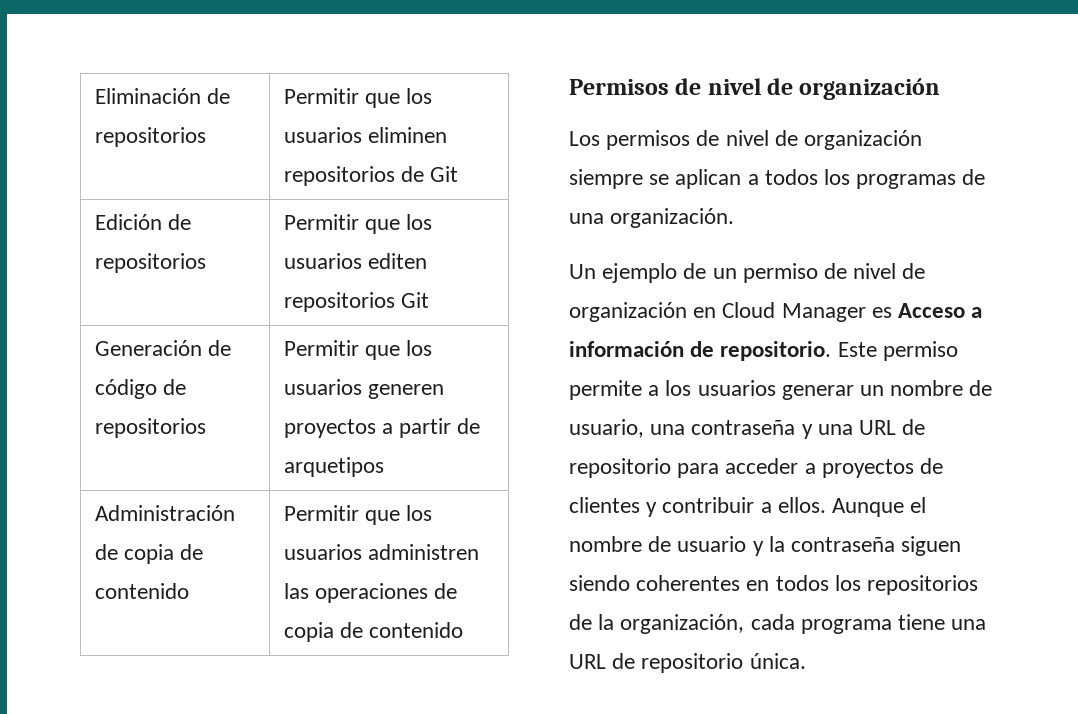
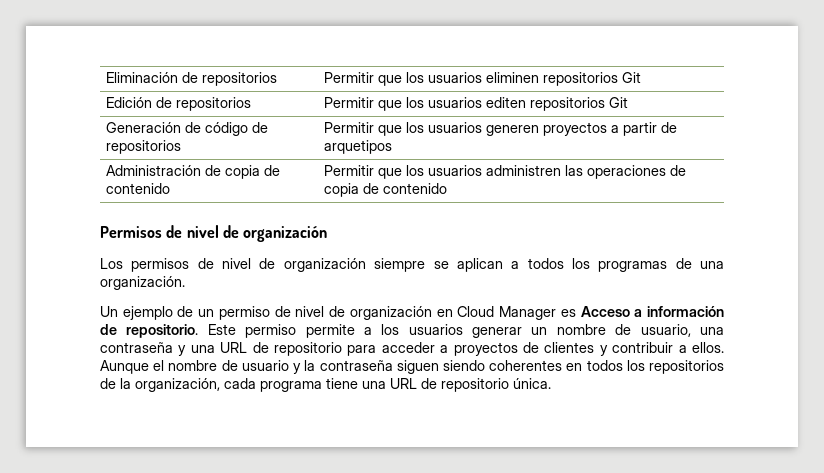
- Eliminación de repositorios | Permitir que los usuarios eliminen repositorios de Git
+ Eliminación de repositorios | Permitir que los usuarios eliminen repositorios Git

